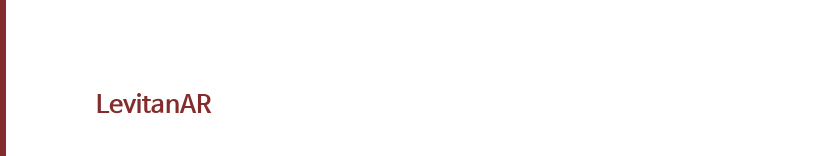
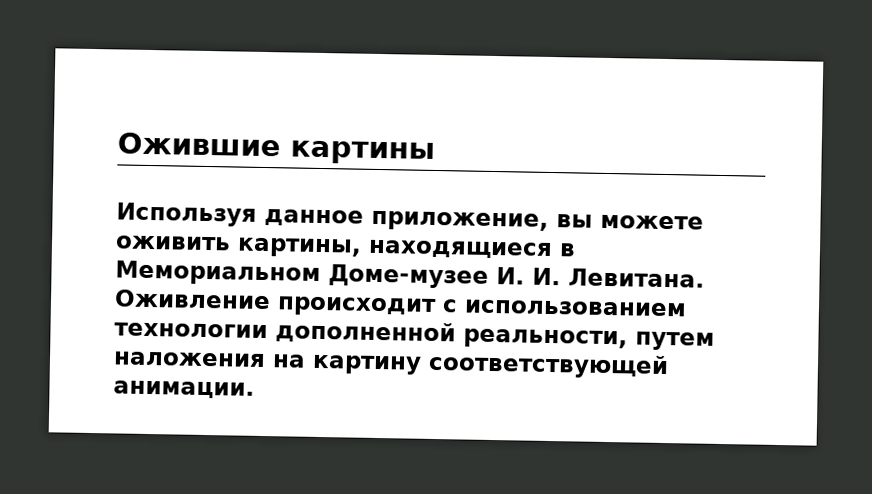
- LevitanAR
+ Ожившие картины
+ Используя данное приложение, вы можете оживить картины, находящиеся в Мемориальном Доме-музее И. И. Левитана. Оживление происходит с использованием технологии дополненной реальности, путем наложения на картину соответствующей анимации.

